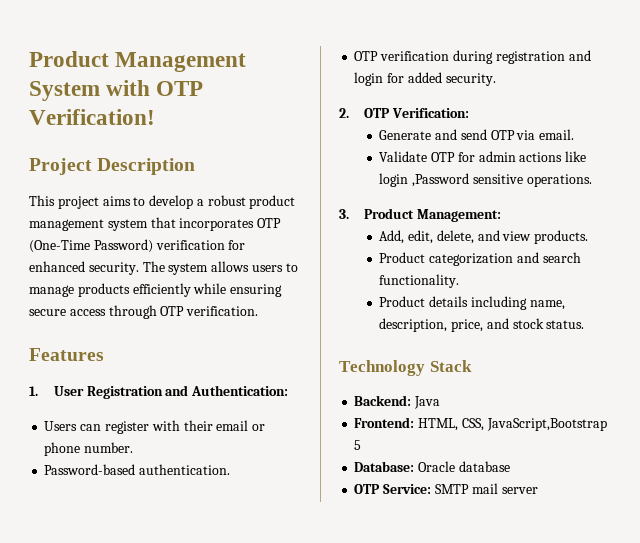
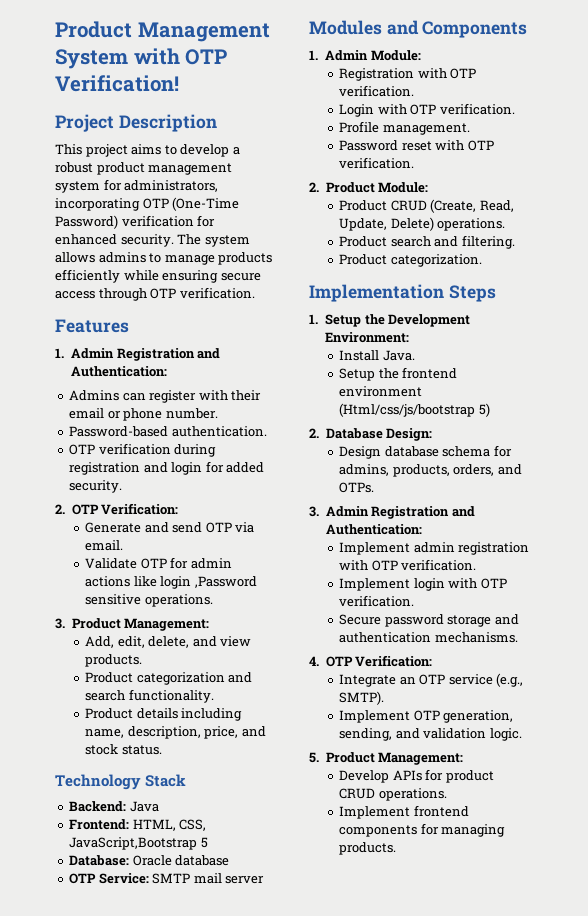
- This project aims to develop a robust product management system that incorporates OTP (One-Time Password) verification for enhanced security.
+ This project aims to develop a robust product management system for administrators, incorporating OTP (One-Time Password) verification for enhanced security.
- The system allows users to manage products efficiently while ensuring secure access through OTP verification.
+ The system allows admins to manage products efficiently while ensuring secure access through OTP verification.
- 1. User Registration and Authentication:
- Users can register with their email or phone number.
+ 1. Admin Registration and Authentication:
+ Admins can register with their email or phone number.
+ Modules and Components
+ 1. Admin Module:
+ Registration with OTP verification.
+ Login with OTP verification.
+ Profile management.
+ Password reset with OTP verification.
+ 2. Product Module:
+ Product CRUD (Create, Read, Update, Delete) operations.
+ Product search and filtering.
+ Product categorization.
+ Implementation Steps
+ 1. Setup the Development Environment:
+ Install Java.
+ Setup the frontend environment (Html/css/js/bootstrap 5)
+ 2. Database Design:
+ Design database schema for admins, products, orders, and OTPs.
+ 3. Admin Registration and Authentication:
+ Implement admin registration with OTP verification.
+ Implement login with OTP verification.
+ Secure password storage and authentication mechanisms.
+ 4. OTP Verification:
+ Integrate an OTP service (e.g., SMTP).
+ Implement OTP generation, sending, and validation logic.
+ 5. Product Management:
+ Develop APIs for product CRUD operations.
+ Implement frontend components for managing products.

